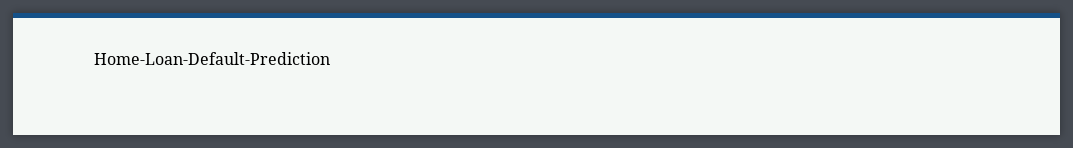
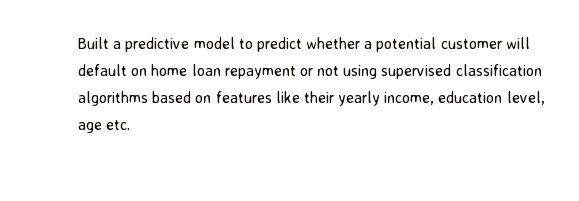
- Home-Loan-Default-Prediction
+ Built a predictive model to predict whether a potential customer will default on home loan repayment or not using supervised classification algorithms based on features like their yearly income, education level, age etc.

